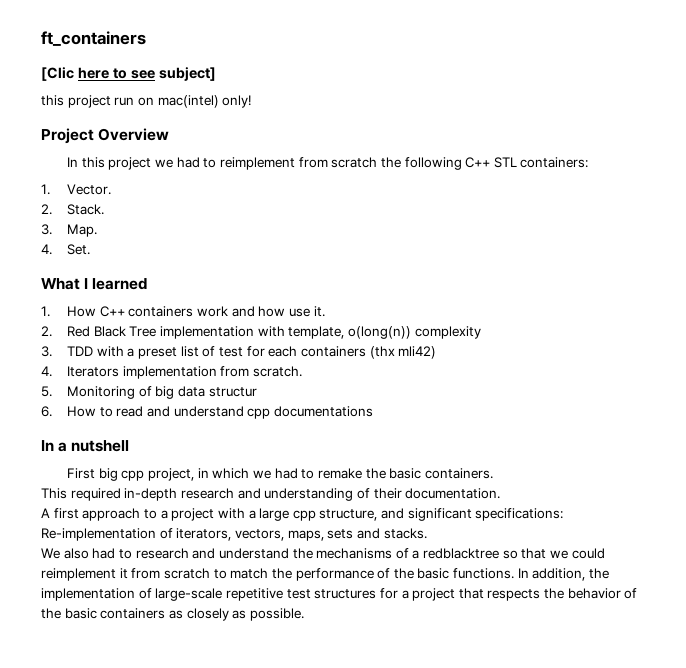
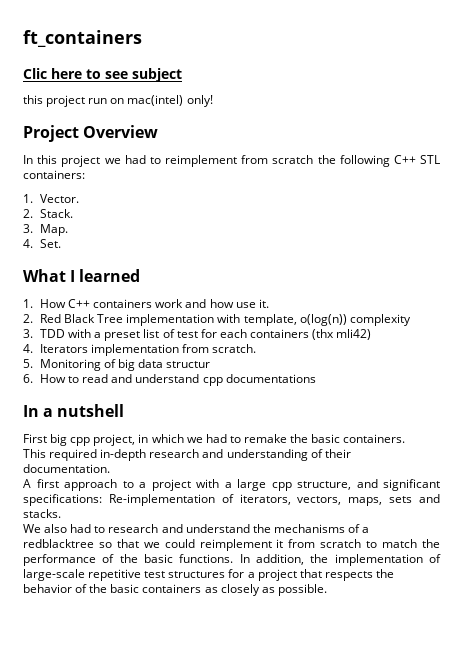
- [Clic here to see subject]
+ Clic here to see subject
- 2. Red Black Tree implementation with template, o(long(n)) complexity
+ 2. Red Black Tree implementation with template, o(log(n)) complexity

